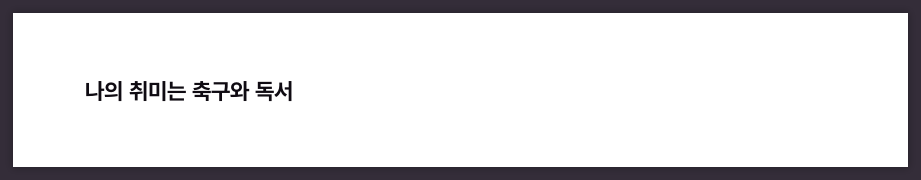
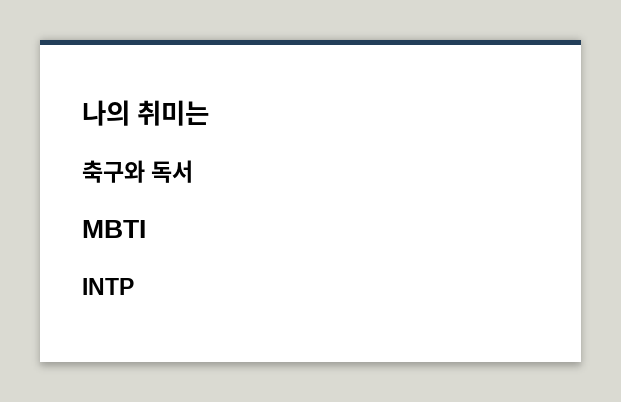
- 나의 취미는 축구와 독서
+ 나의 취미는
+ 축구와 독서
+ MBTI
+ INTP

